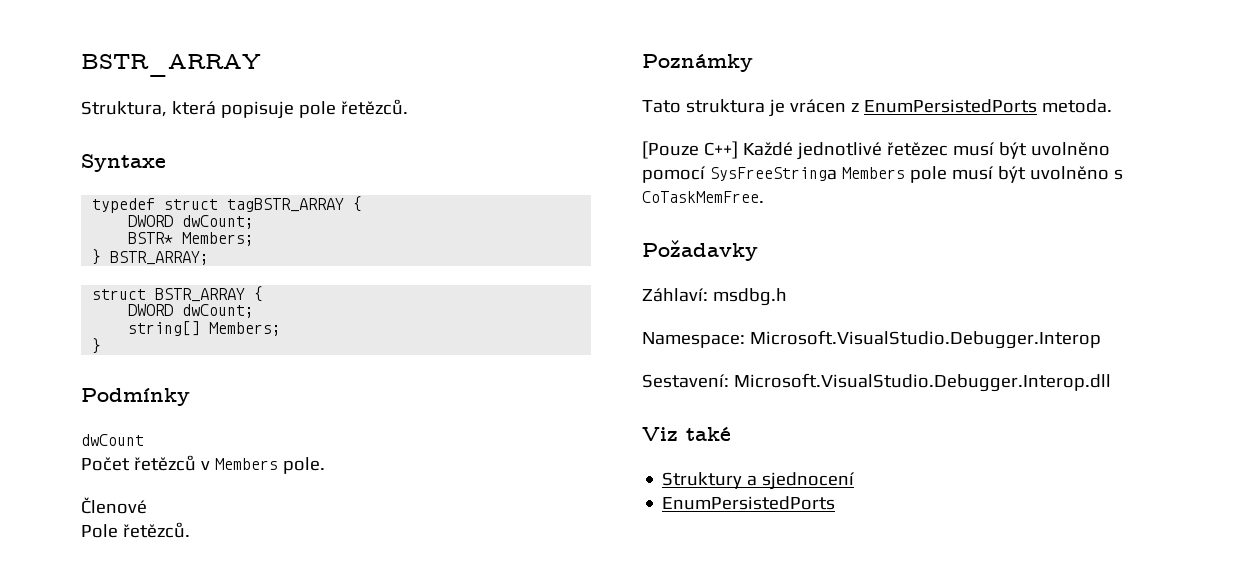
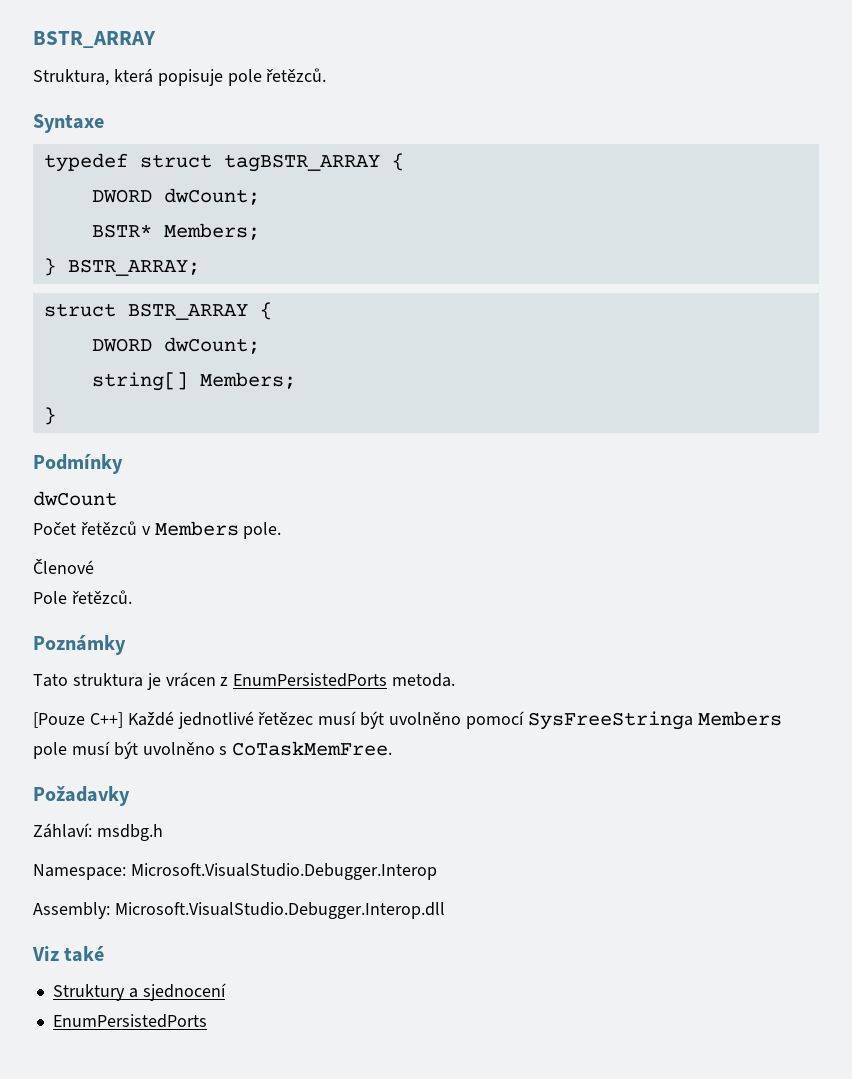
- Sestavení: Microsoft.VisualStudio.Debugger.Interop.dll
+ Assembly: Microsoft.VisualStudio.Debugger.Interop.dll

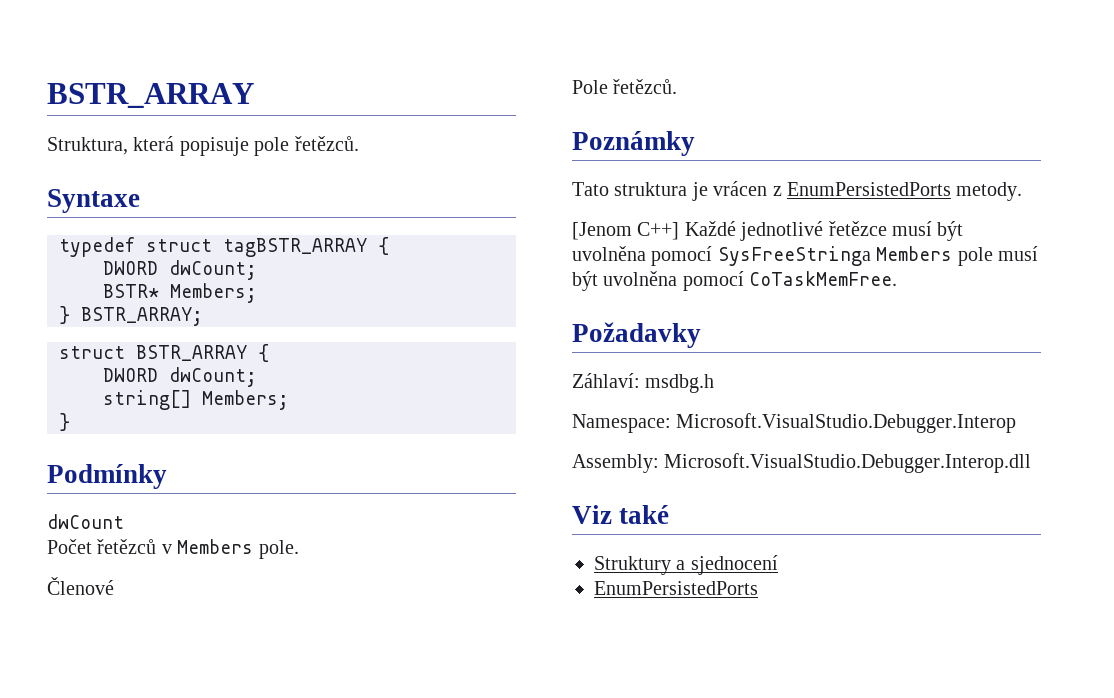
- Tato struktura je vrácen z EnumPersistedPorts metoda.
- [Pouze C++] Každé jednotlivé řetězec musí být uvolněno pomocí SysFreeStringa Members pole musí být uvolněno s CoTaskMemFree.
+ Tato struktura je vrácen z EnumPersistedPorts metody.
+ [Jenom C++] Každé jednotlivé řetězce musí být uvolněna pomocí SysFreeStringa Members pole musí být uvolněna pomocí CoTaskMemFree.

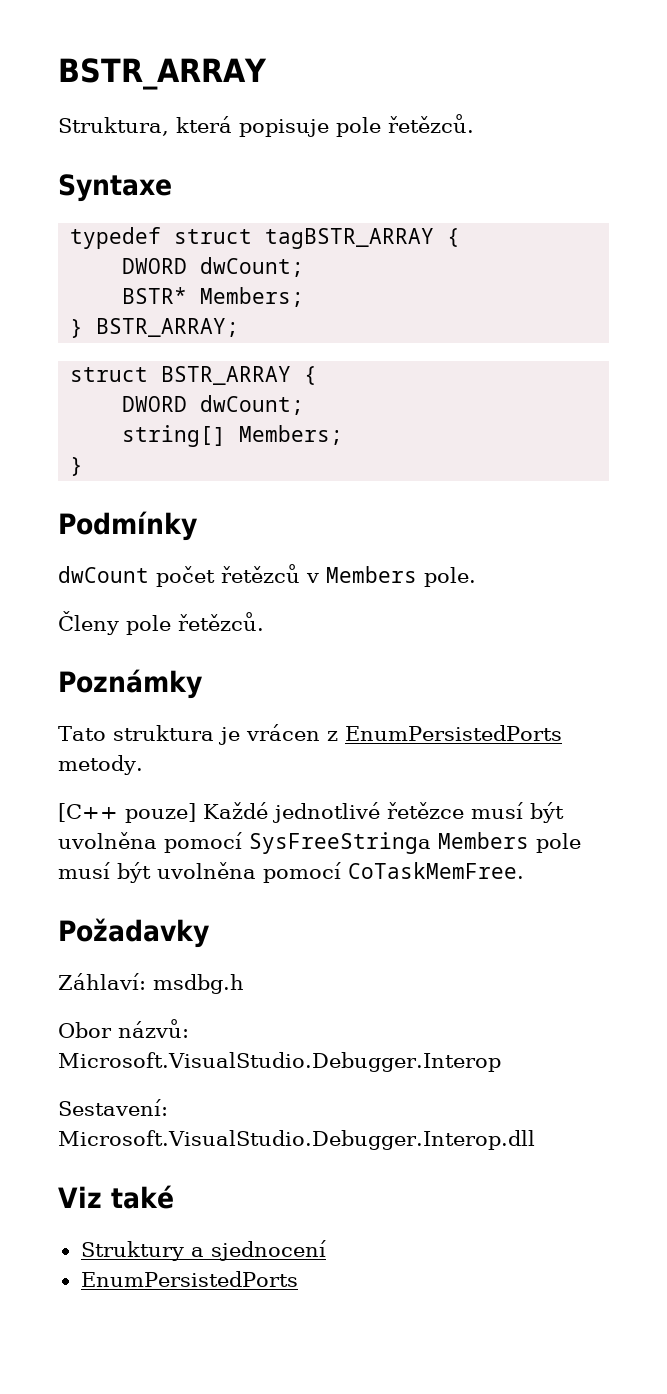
- dwCount
- Počet řetězců v Members pole.
+ dwCount počet řetězců v Members pole.
- Členové
- Pole řetězců.
+ Členy pole řetězců.
- [Jenom C++] Každé jednotlivé řetězce musí být uvolněna pomocí SysFreeStringa Members pole musí být uvolněna pomocí CoTaskMemFree.
+ [C++ pouze] Každé jednotlivé řetězce musí být uvolněna pomocí SysFreeStringa Members pole musí být uvolněna pomocí CoTaskMemFree.
- Namespace: Microsoft.VisualStudio.Debugger.Interop
+ Obor názvů: Microsoft.VisualStudio.Debugger.Interop
- Assembly: Microsoft.VisualStudio.Debugger.Interop.dll
+ Sestavení: Microsoft.VisualStudio.Debugger.Interop.dll

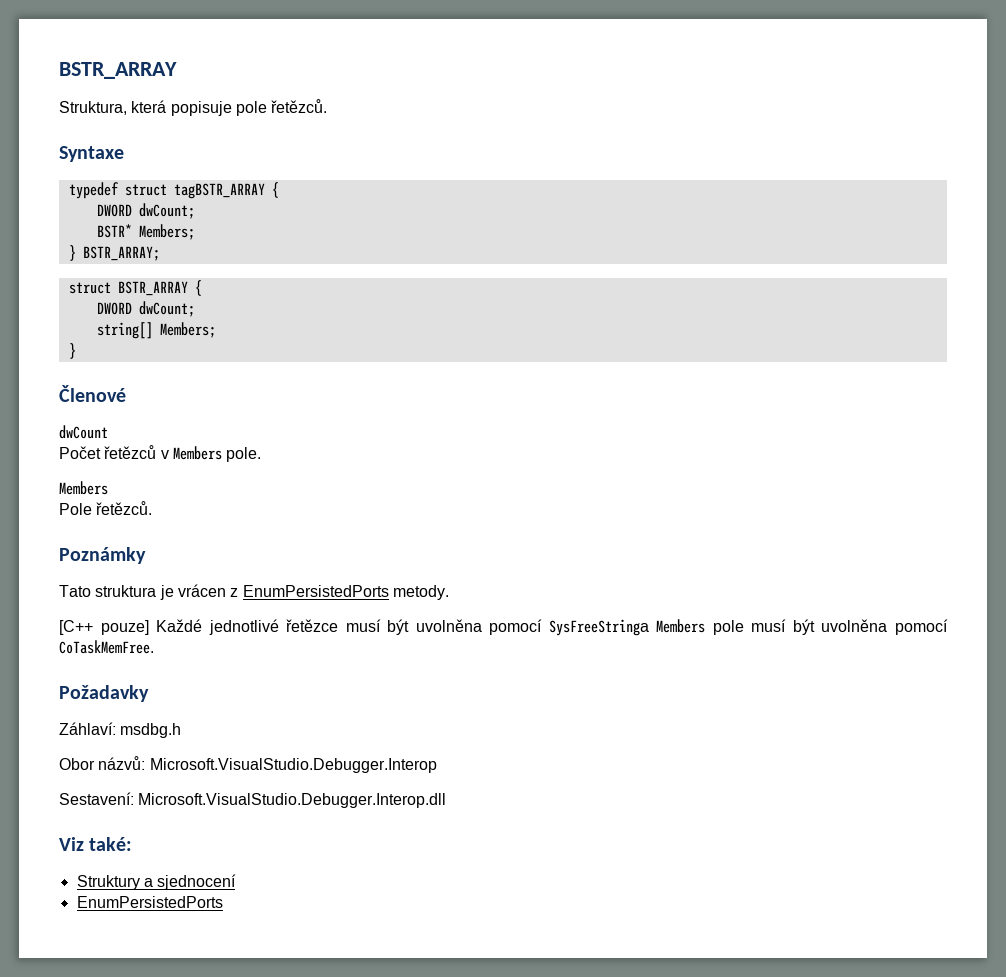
- Podmínky
+ Členové
- dwCount počet řetězců v Members pole.
- Členy pole řetězců.
+ dwCount
+ Počet řetězců v Members pole.
+ Members
+ Pole řetězců.
- Viz také
+ Viz také:

